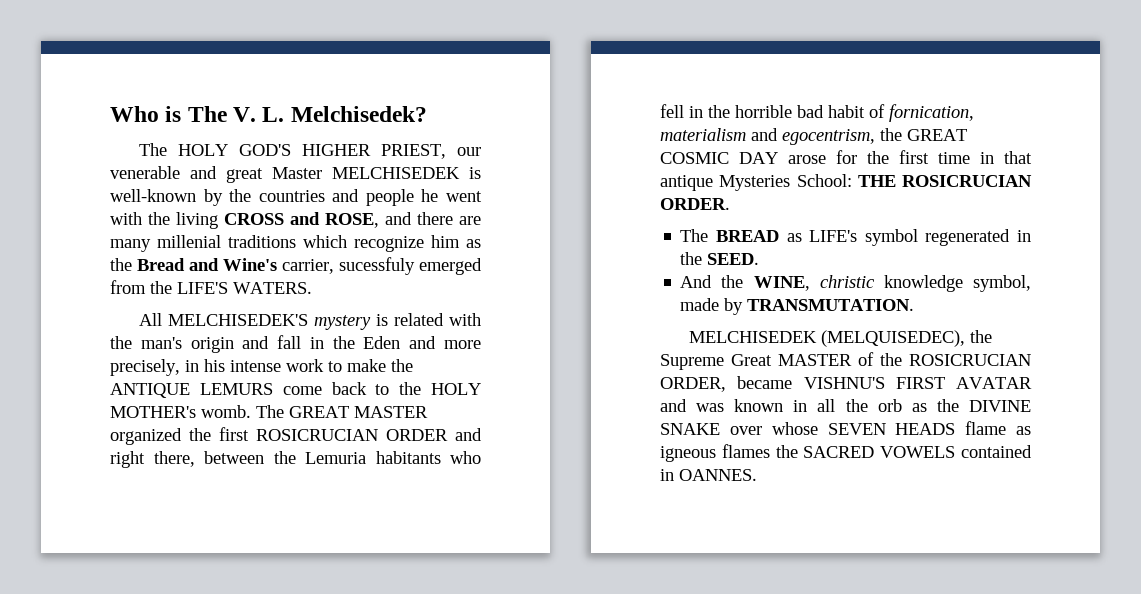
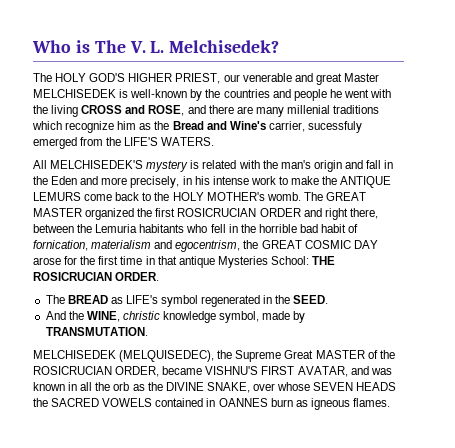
- MELCHISEDEK (MELQUISEDEC), the Supreme Great MASTER of the ROSICRUCIAN ORDER, became VISHNU'S FIRST AVATAR and was known in all the orb as the DIVINE SNAKE over whose SEVEN HEADS flame as igneous flames the SACRED VOWELS contained in OANNES.
+ MELCHISEDEK (MELQUISEDEC), the Supreme Great MASTER of the ROSICRUCIAN ORDER, became VISHNU'S FIRST AVATAR, and was known in all the orb as the DIVINE SNAKE, over whose SEVEN HEADS the SACRED VOWELS contained in OANNES burn as igneous flames.

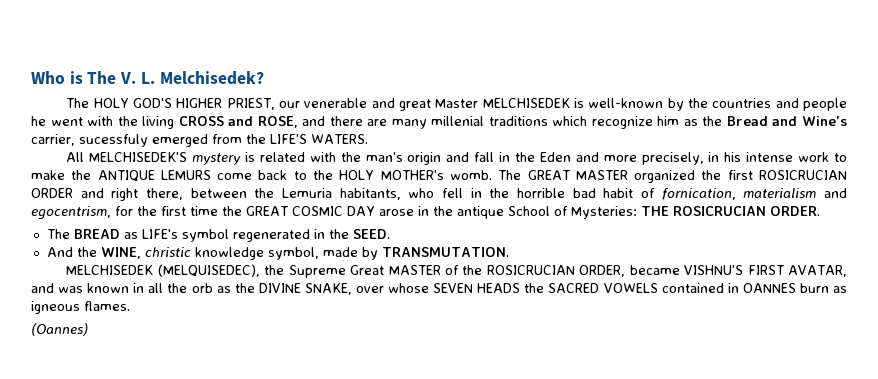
- The GREAT MASTER organized the first ROSICRUCIAN ORDER and right there, between the Lemuria habitants who fell in the horrible bad habit of fornication, materialism and egocentrism, the GREAT COSMIC DAY arose for the first time in that antique Mysteries School: THE ROSICRUCIAN ORDER.
+ The GREAT MASTER organized the first ROSICRUCIAN ORDER and right there, between the Lemuria habitants, who fell in the horrible bad habit of fornication, materialism and egocentrism, for the first time the GREAT COSMIC DAY arose in the antique School of Mysteries: THE ROSICRUCIAN ORDER.
+ (Oannes)

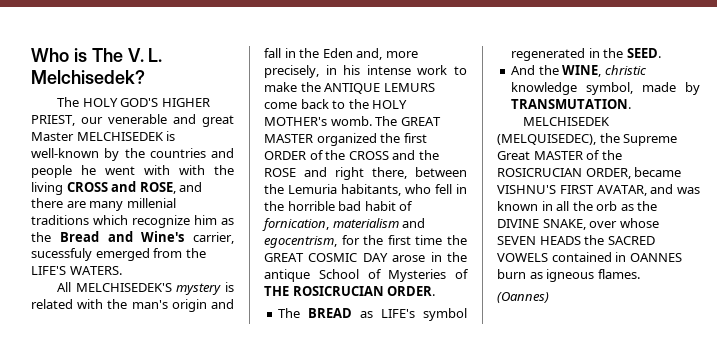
- The HOLY GOD'S HIGHER PRIEST, our venerable and great Master MELCHISEDEK is well-known by the countries and people he went with the living CROSS and ROSE, and there are many millenial traditions which recognize him as the Bread and Wine's carrier, sucessfuly emerged from the LIFE'S WATERS.
+ The HOLY GOD'S HIGHER PRIEST, our venerable and great Master MELCHISEDEK is well-known by the countries and people he went with with the living CROSS and ROSE, and there are many millenial traditions which recognize him as the Bread and Wine's carrier, sucessfuly emerged from the LIFE'S WATERS.
- All MELCHISEDEK'S mystery is related with the man's origin and fall in the Eden and more precisely, in his intense work to make the ANTIQUE LEMURS come back to the HOLY MOTHER's womb.
+ All MELCHISEDEK'S mystery is related with the man's origin and fall in the Eden and, more precisely, in his intense work to make the ANTIQUE LEMURS come back to the HOLY MOTHER's womb.
- The GREAT MASTER organized the first ROSICRUCIAN ORDER and right there, between the Lemuria habitants, who fell in the horrible bad habit of fornication, materialism and egocentrism, for the first time the GREAT COSMIC DAY arose in the antique School of Mysteries: THE ROSICRUCIAN ORDER.
+ The GREAT MASTER organized the first ORDER of the CROSS and the ROSE and right there, between the Lemuria habitants, who fell in the horrible bad habit of fornication, materialism and egocentrism, for the first time the GREAT COSMIC DAY arose in the antique School of Mysteries of THE ROSICRUCIAN ORDER.

